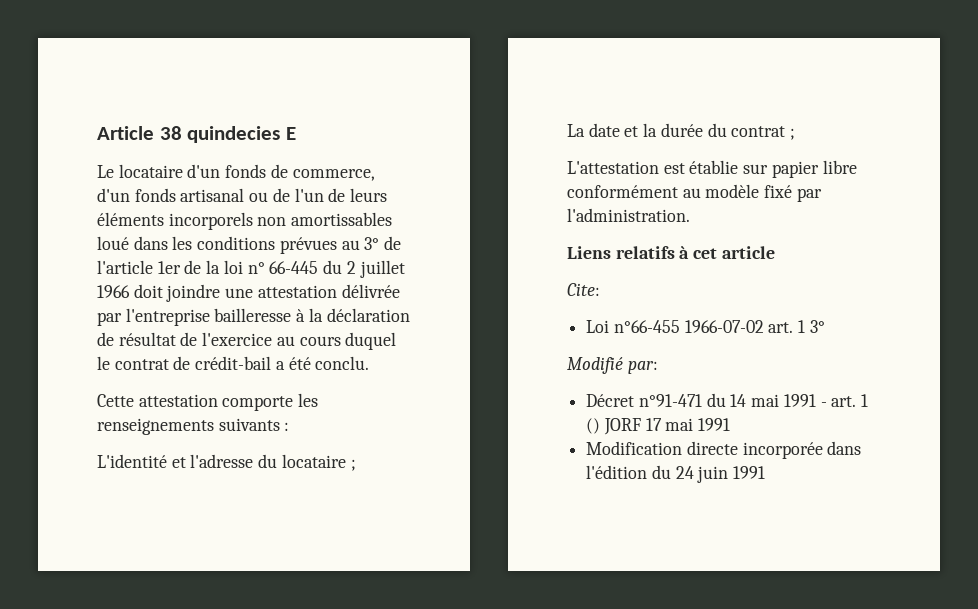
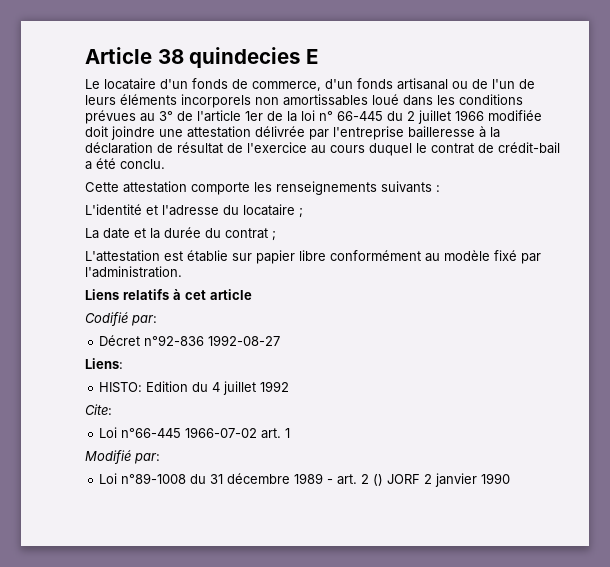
- Le locataire d'un fonds de commerce, d'un fonds artisanal ou de l'un de leurs éléments incorporels non amortissables loué dans les conditions prévues au 3° de l'article 1er de la loi n° 66-445 du 2 juillet 1966 doit joindre une attestation délivrée par l'entreprise bailleresse à la déclaration de résultat de l'exercice au cours duquel le contrat de crédit-bail a été conclu.
+ Le locataire d'un fonds de commerce, d'un fonds artisanal ou de l'un de leurs éléments incorporels non amortissables loué dans les conditions prévues au 3° de l'article 1er de la loi n° 66-445 du 2 juillet 1966 modifiée doit joindre une attestation délivrée par l'entreprise bailleresse à la déclaration de résultat de l'exercice au cours duquel le contrat de crédit-bail a été conclu.
+ Codifié par:
+ Décret n°92-836 1992-08-27
+ Liens:
+ HISTO: Edition du 4 juillet 1992
- Loi n°66-455 1966-07-02 art. 1 3°
+ Loi n°66-445 1966-07-02 art. 1
- Décret n°91-471 du 14 mai 1991 - art. 1 () JORF 17 mai 1991
- Modification directe incorporée dans l'édition du 24 juin 1991
+ Loi n°89-1008 du 31 décembre 1989 - art. 2 () JORF 2 janvier 1990

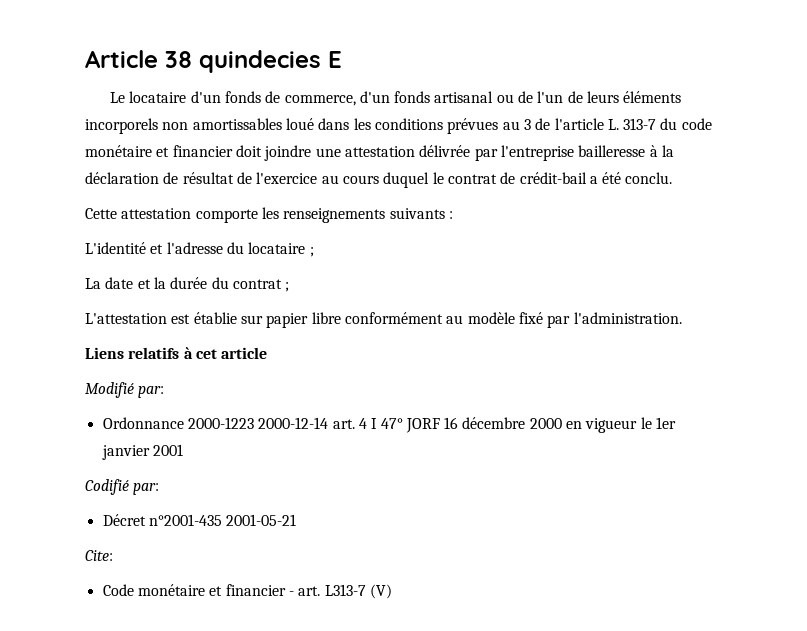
- Le locataire d'un fonds de commerce, d'un fonds artisanal ou de l'un de leurs éléments incorporels non amortissables loué dans les conditions prévues au 3° de l'article 1er de la loi n° 66-445 du 2 juillet 1966 modifiée doit joindre une attestation délivrée par l'entreprise bailleresse à la déclaration de résultat de l'exercice au cours duquel le contrat de crédit-bail a été conclu.
+ Le locataire d'un fonds de commerce, d'un fonds artisanal ou de l'un de leurs éléments incorporels non amortissables loué dans les conditions prévues au 3 de l'article L. 313-7 du code monétaire et financier doit joindre une attestation délivrée par l'entreprise bailleresse à la déclaration de résultat de l'exercice au cours duquel le contrat de crédit-bail a été conclu.
+ Modifié par:
+ Ordonnance 2000-1223 2000-12-14 art. 4 I 47° JORF 16 décembre 2000 en vigueur le 1er janvier 2001
  Codifié par:
- Décret n°92-836 1992-08-27
- Liens:
- HISTO: Edition du 4 juillet 1992
+ Décret n°2001-435 2001-05-21
  Cite:
- Loi n°66-445 1966-07-02 art. 1
- Modifié par:
- Loi n°89-1008 du 31 décembre 1989 - art. 2 () JORF 2 janvier 1990
+ Code monétaire et financier - art. L313-7 (V)

